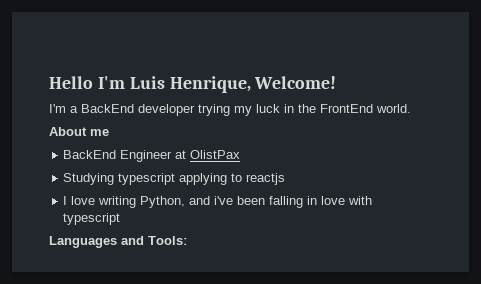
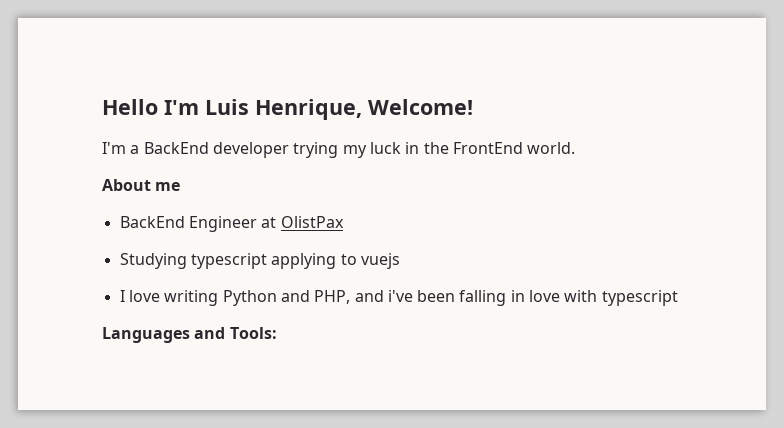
- Studying typescript applying to reactjs
+ Studying typescript applying to vuejs
- I love writing Python, and i've been falling in love with typescript
+ I love writing Python and PHP, and i've been falling in love with typescript

